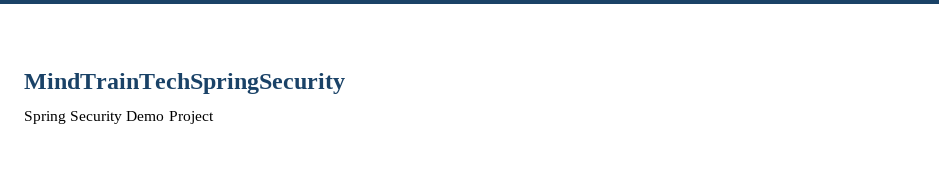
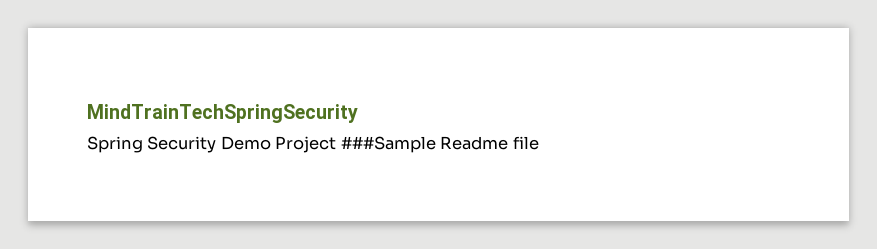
- Spring Security Demo Project
+ Spring Security Demo Project ###Sample Readme file

